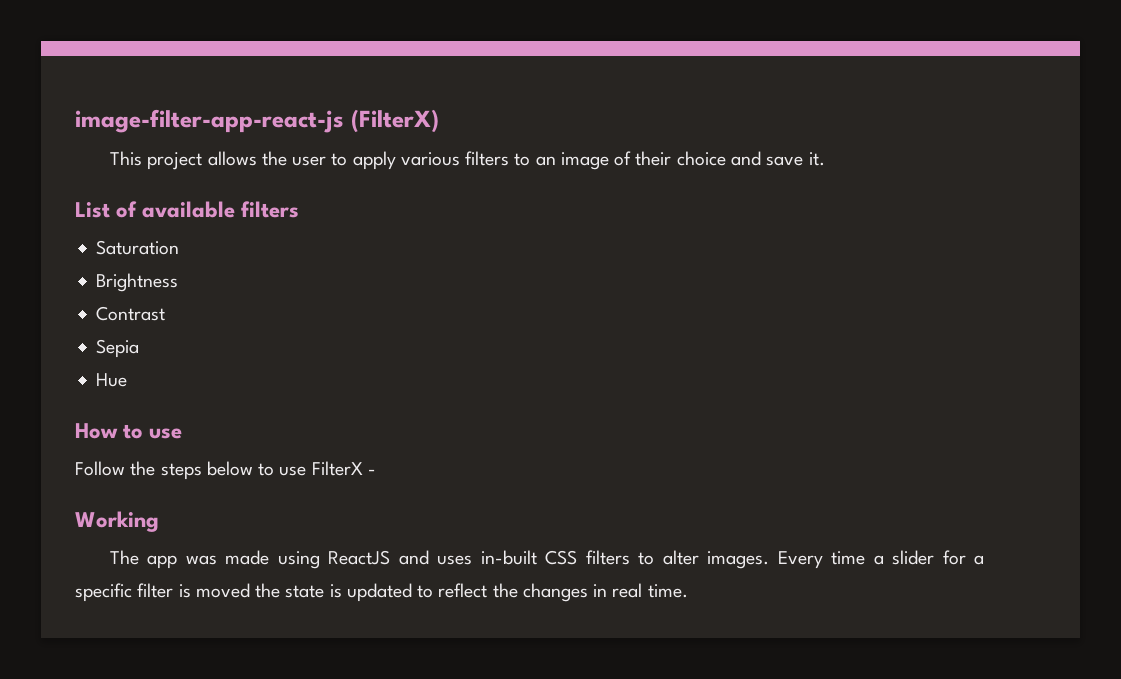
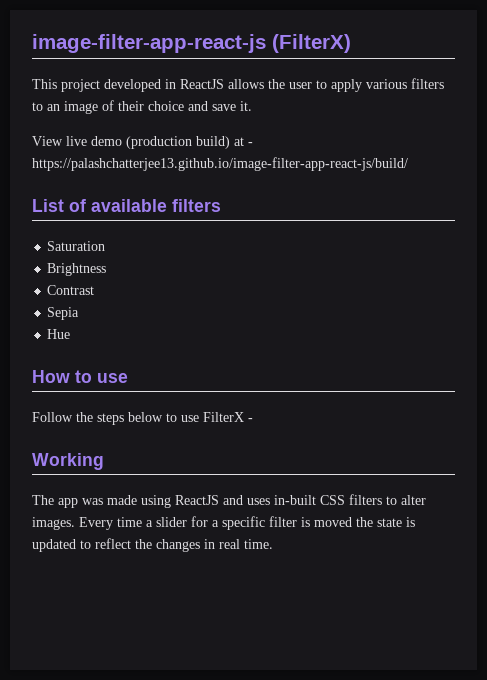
- This project allows the user to apply various filters to an image of their choice and save it.
+ This project developed in ReactJS allows the user to apply various filters to an image of their choice and save it.
+ View live demo (production build) at - https://palashchatterjee13.github.io/image-filter-app-react-js/build/

